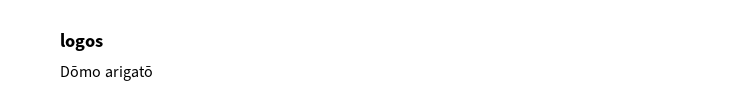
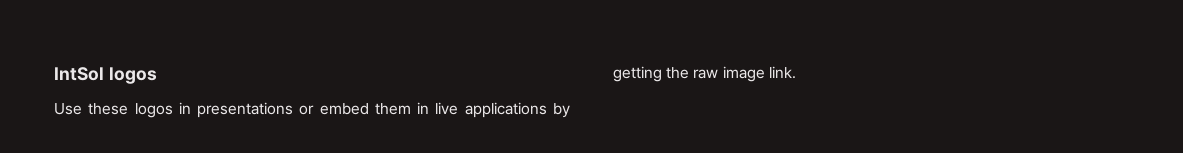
- logos
+ IntSol logos
- Dōmo arigatō
+ Use these logos in presentations or embed them in live applications by getting the raw image link.

